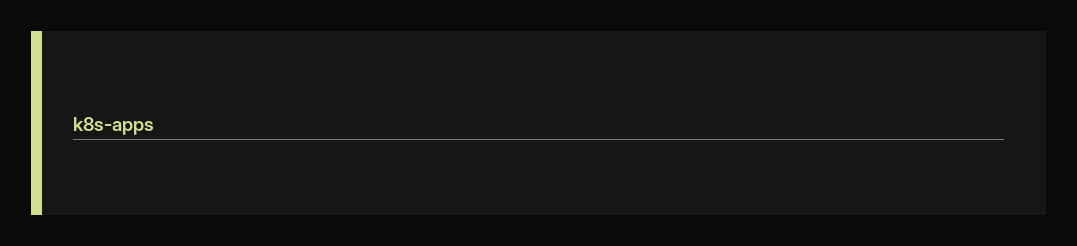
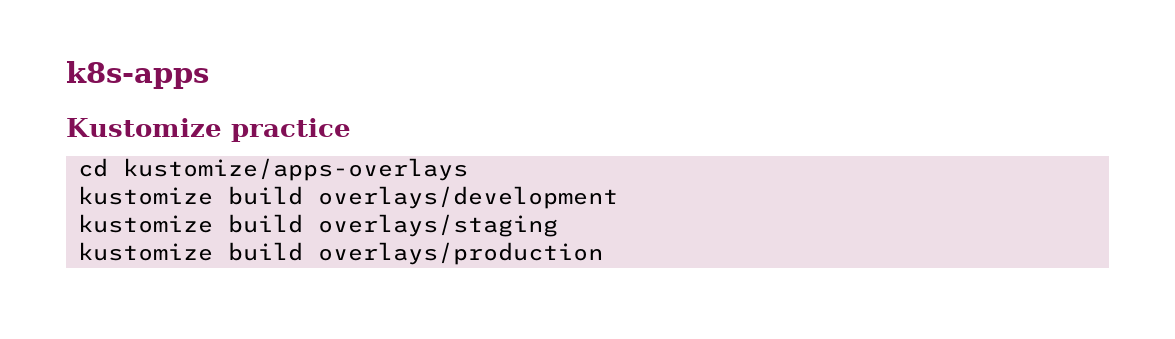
+ Kustomize practice
+ cd kustomize/apps-overlays
+ kustomize build overlays/development
+ kustomize build overlays/staging
+ kustomize build overlays/production

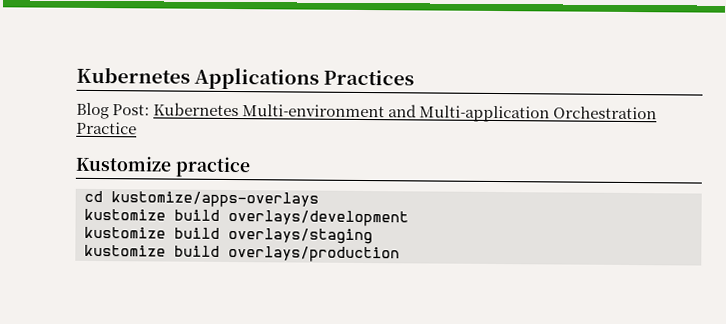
- k8s-apps
+ Kubernetes Applications Practices
+ Blog Post: Kubernetes Multi-environment and Multi-application Orchestration Practice

